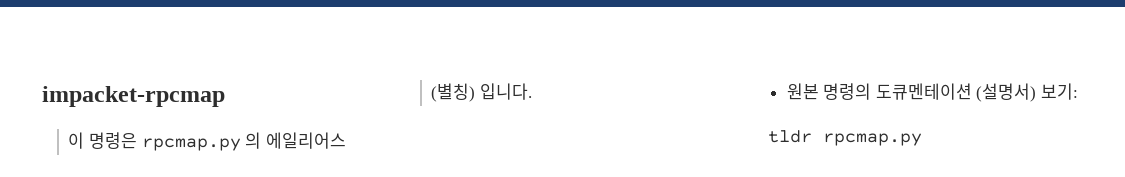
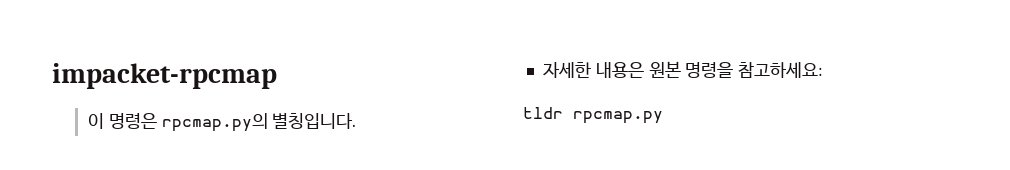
- 이 명령은 rpcmap.py 의 에일리어스 (별칭) 입니다.
- 원본 명령의 도큐멘테이션 (설명서) 보기:
+ 이 명령은 rpcmap.py의 별칭입니다.
+ 자세한 내용은 원본 명령을 참고하세요:

